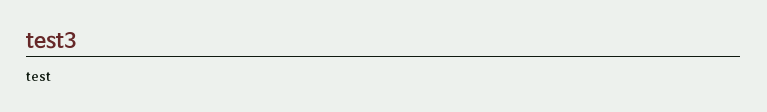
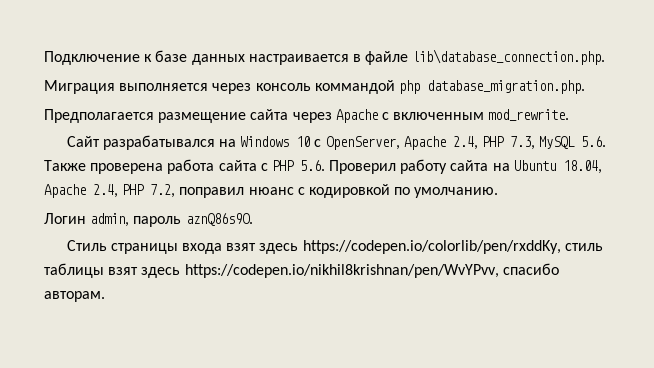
- test3
- test
+ Подключение к базе данных настраивается в файле lib\database_connection.php.
+ Миграция выполняется через консоль коммандой php database_migration.php.
+ Предполагается размещение сайта через Apache с включенным mod_rewrite.
+ Сайт разрабатывался на Windows 10 c OpenServer, Apache 2.4, PHP 7.3, MySQL 5.6. Также проверена работа сайта с PHP 5.6. Проверил работу сайта на Ubuntu 18.04, Apache 2.4, PHP 7.2, поправил нюанс с кодировкой по умолчанию.
+ Логин admin, пароль aznQ86s9O.
+ Стиль страницы входа взят здесь https://codepen.io/colorlib/pen/rxddKy, стиль таблицы взят здесь https://codepen.io/nikhil8krishnan/pen/WvYPvv, спасибо авторам.

